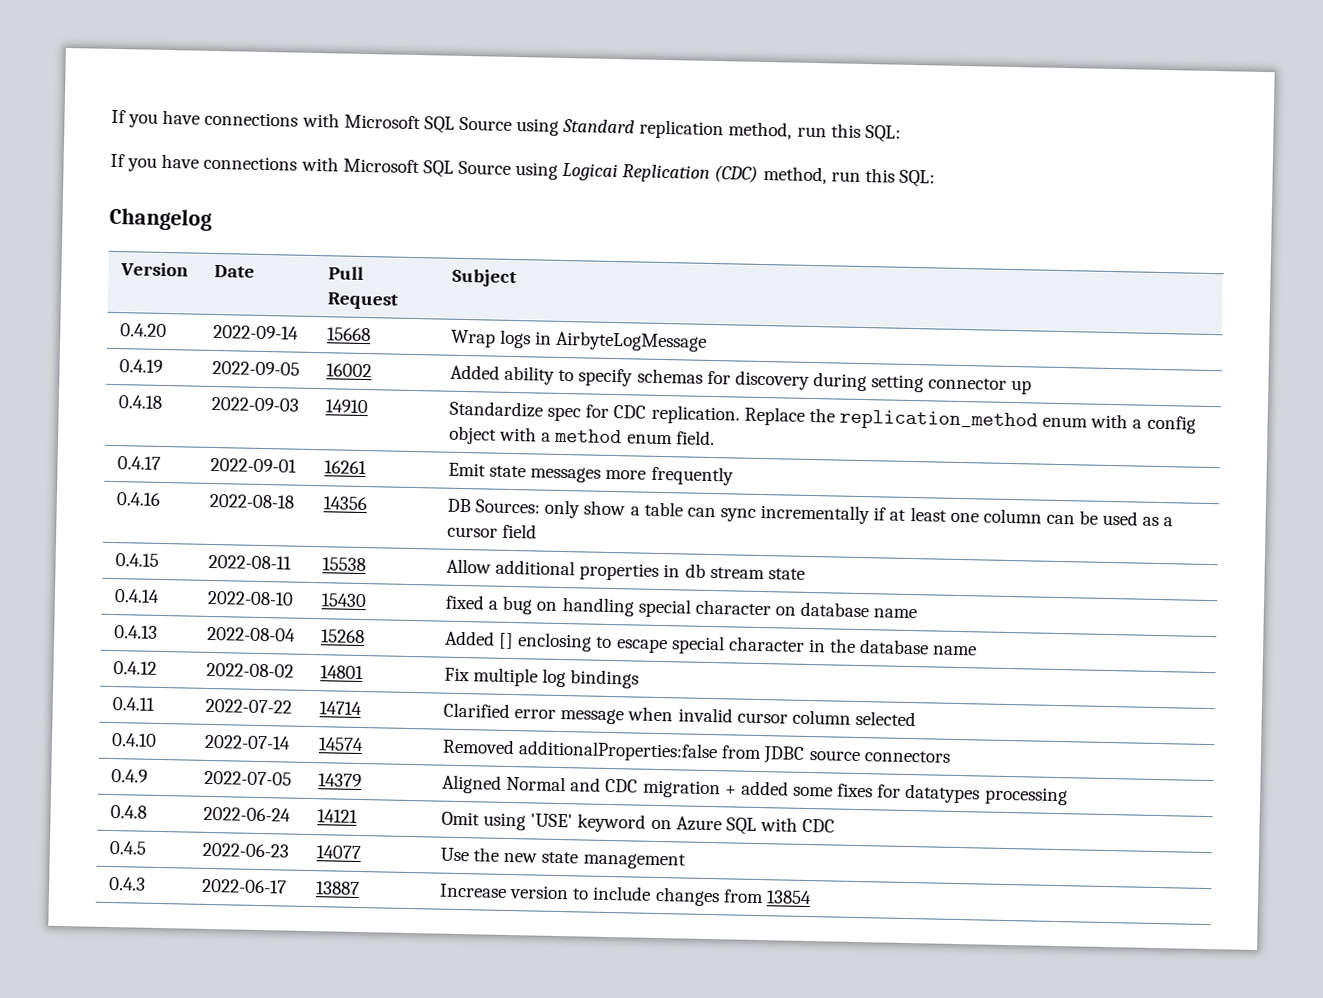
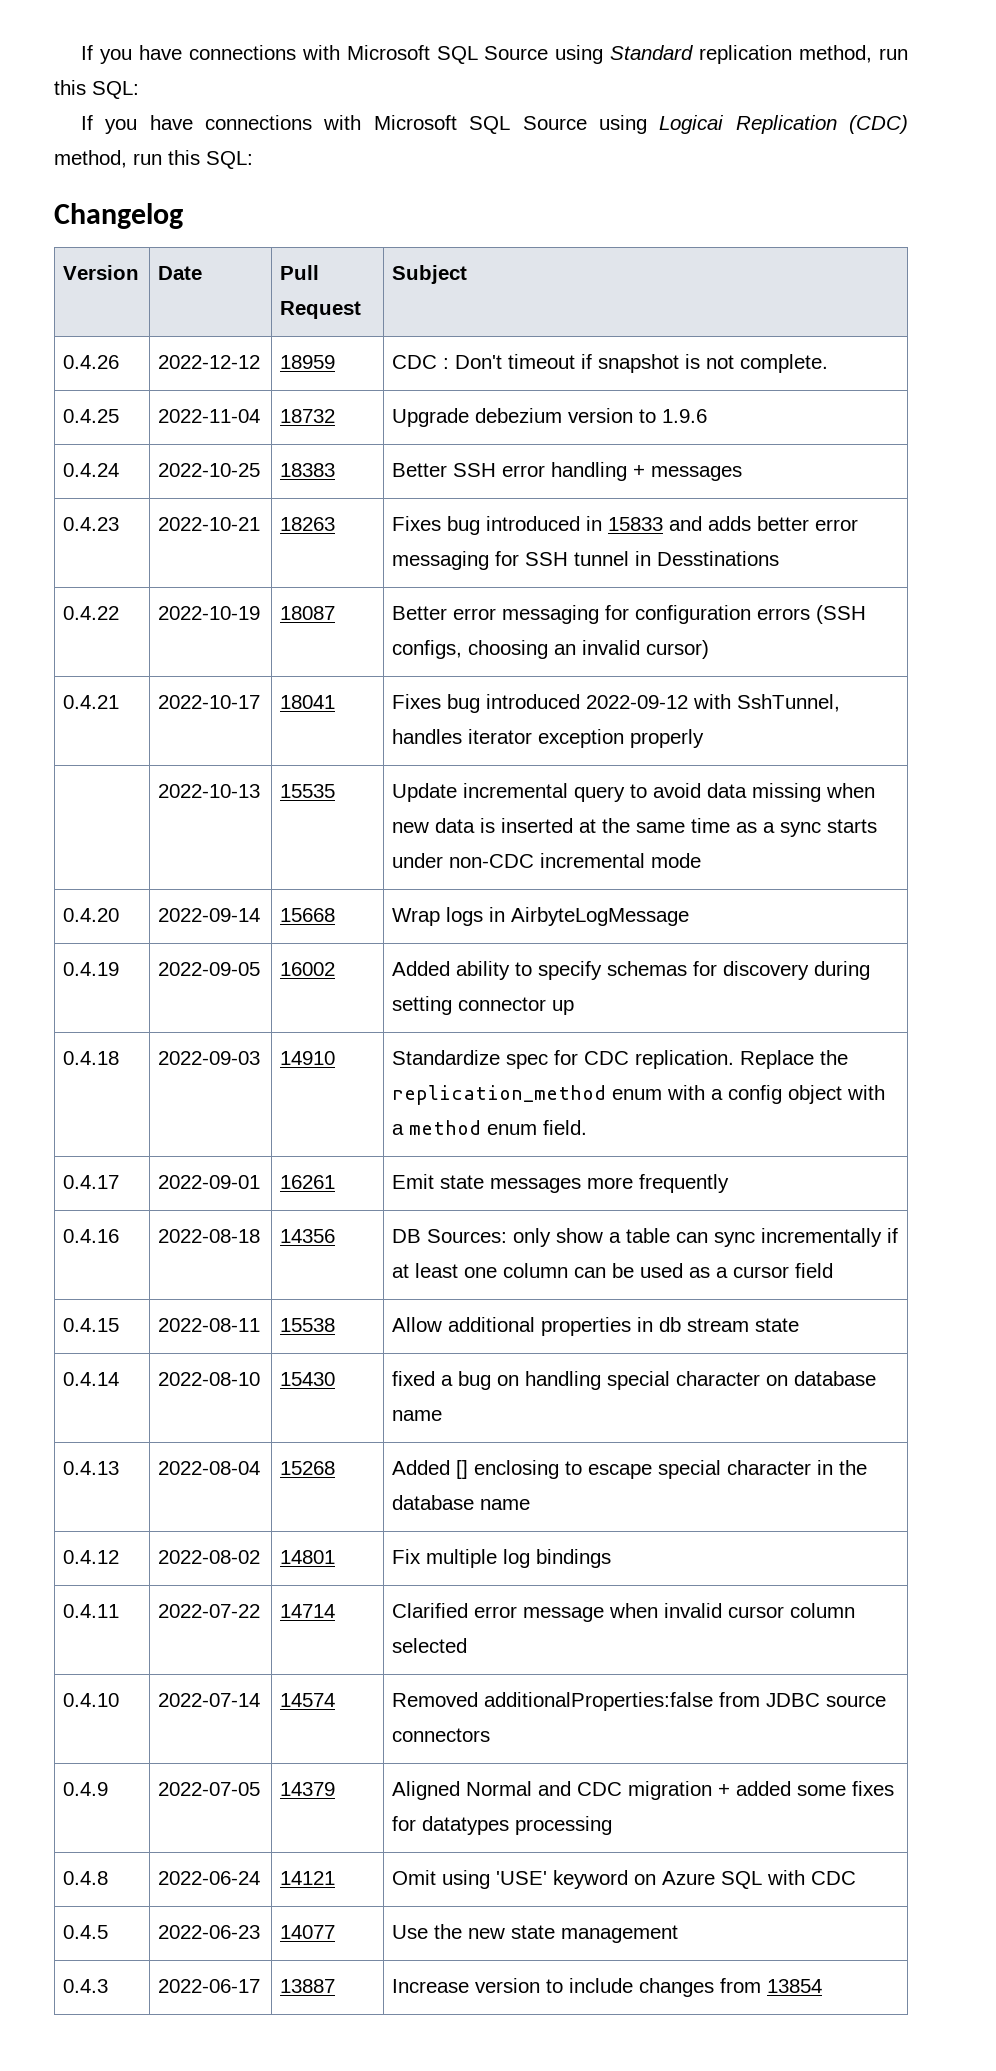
+ 0.4.26 | 2022-12-12 | 18959 | CDC : Don't timeout if snapshot is not complete.
+ 0.4.25 | 2022-11-04 | 18732 | Upgrade debezium version to 1.9.6
+ 0.4.24 | 2022-10-25 | 18383 | Better SSH error handling + messages
+ 0.4.23 | 2022-10-21 | 18263 | Fixes bug introduced in 15833 and adds better error messaging for SSH tunnel in Desstinations
+ 0.4.22 | 2022-10-19 | 18087 | Better error messaging for configuration errors (SSH configs, choosing an invalid cursor)
+ 0.4.21 | 2022-10-17 | 18041 | Fixes bug introduced 2022-09-12 with SshTunnel, handles iterator exception properly
+ | 2022-10-13 | 15535 | Update incremental query to avoid data missing when new data is inserted at the same time as a sync starts under non-CDC incremental mode

